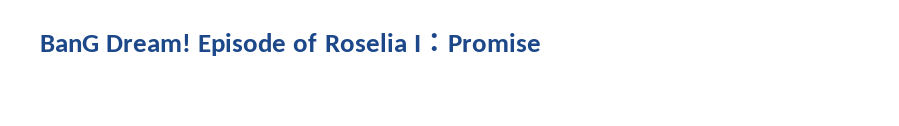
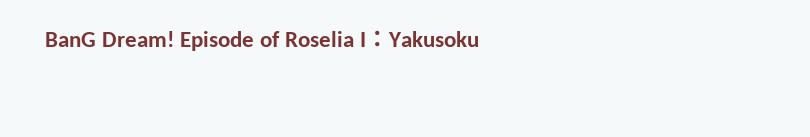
- Episode of Roselia I：Promise
+ Episode of Roselia I：Yakusoku

